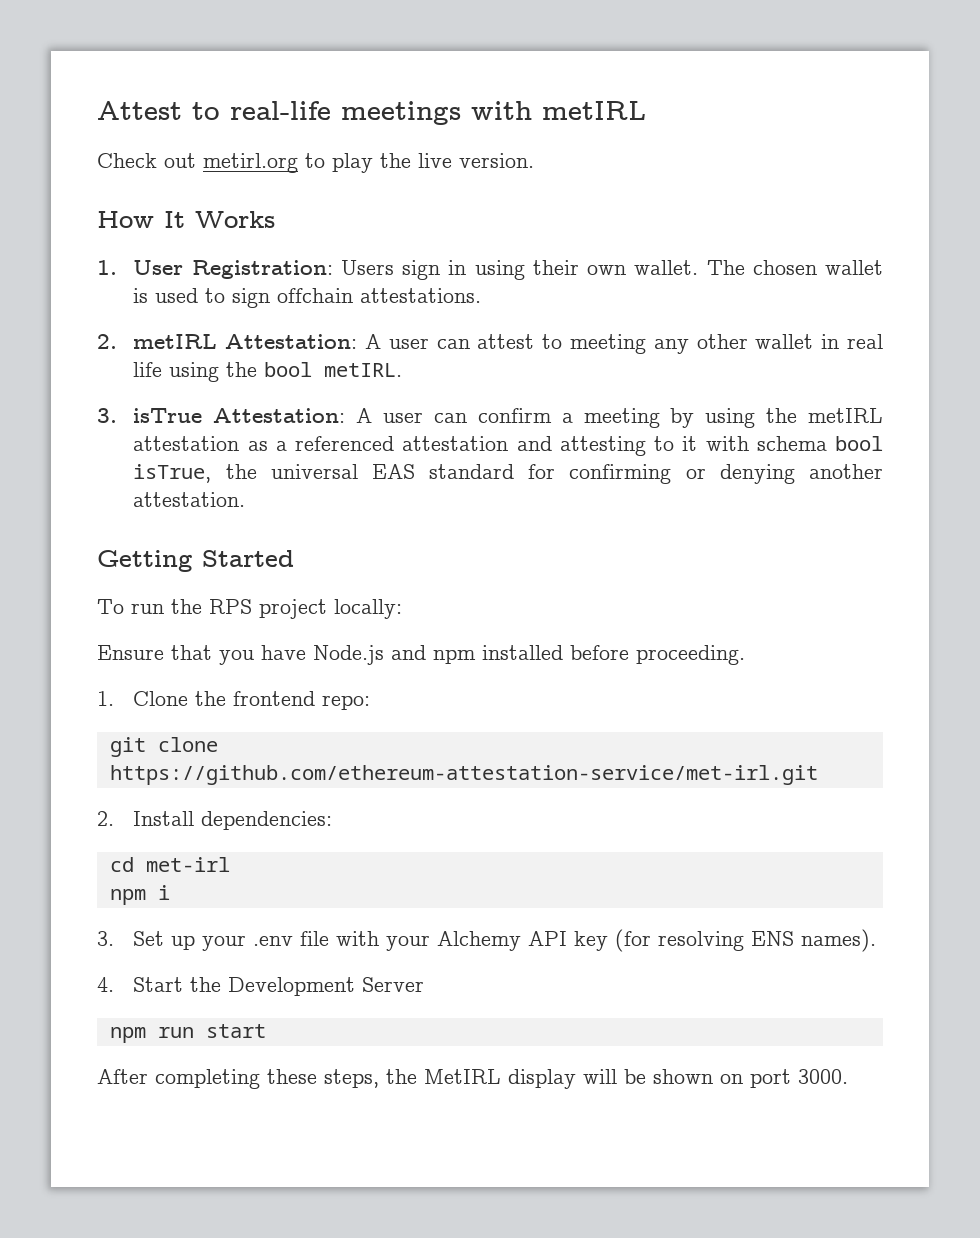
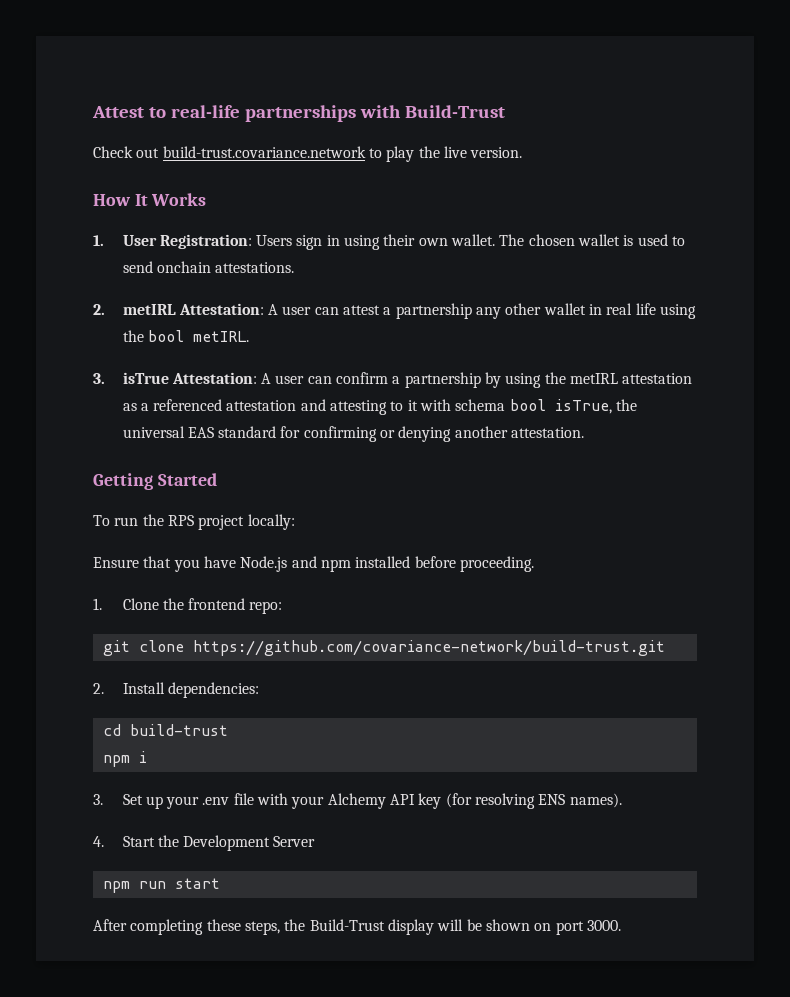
- Attest to real-life meetings with metIRL
+ Attest to real-life partnerships with Build-Trust
- Check out metirl.org to play the live version.
+ Check out build-trust.covariance.network to play the live version.
- The chosen wallet is used to sign offchain attestations.
+ The chosen wallet is used to send onchain attestations.
- 2. metIRL Attestation: A user can attest to meeting any other wallet in real life using the bool metIRL.
+ 2. metIRL Attestation: A user can attest a partnership any other wallet in real life using the bool metIRL.
- 3. isTrue Attestation: A user can confirm a meeting by using the metIRL attestation as a referenced attestation and attesting to it with schema bool isTrue, the universal EAS standard for confirming or denying another attestation.
+ 3. isTrue Attestation: A user can confirm a partnership by using the metIRL attestation as a referenced attestation and attesting to it with schema bool isTrue, the universal EAS standard for confirming or denying another attestation.
- git clone https://github.com/ethereum-attestation-service/met-irl.git
+ git clone https://github.com/covariance-network/build-trust.git
- cd met-irl
+ cd build-trust
- After completing these steps, the MetIRL display will be shown on port 3000.
+ After completing these steps, the Build-Trust display will be shown on port 3000.

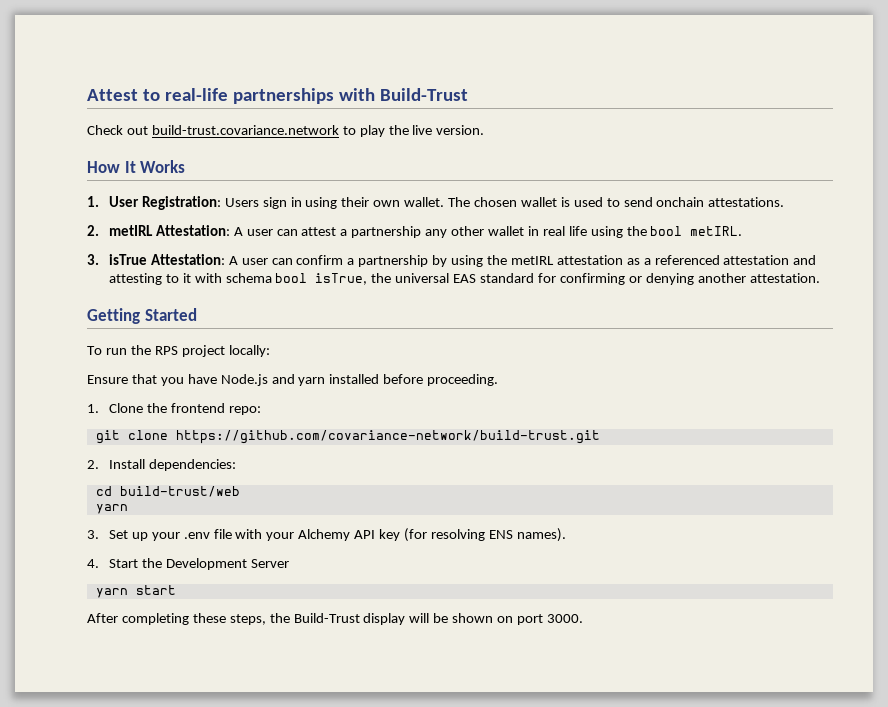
- Ensure that you have Node.js and npm installed before proceeding.
+ Ensure that you have Node.js and yarn installed before proceeding.
- cd build-trust
- npm i
+ cd build-trust/web
+ yarn
- npm run start
+ yarn start

